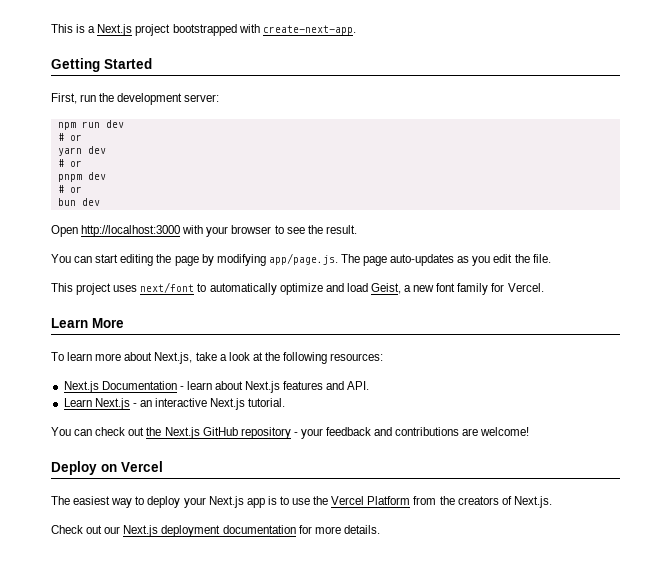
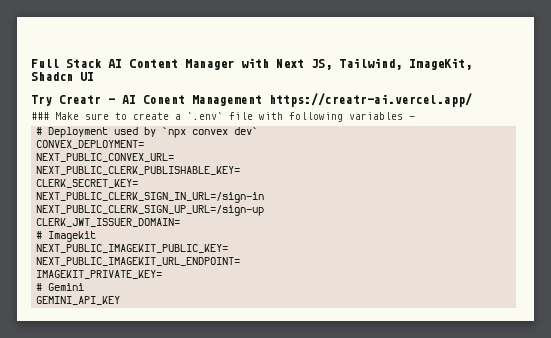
- This is a Next.js project bootstrapped with create-next-app.
- Getting Started
- First, run the development server:
- npm run dev
- # or
- yarn dev
- # or
- pnpm dev
- # or
- bun dev
- Open http://localhost:3000 with your browser to see the result.
- You can start editing the page by modifying app/page.js. The page auto-updates as you edit the file.
- This project uses next/font to automatically optimize and load Geist, a new font family for Vercel.
- Learn More
- To learn more about Next.js, take a look at the following resources:
- Next.js Documentation - learn about Next.js features and API.
- Learn Next.js - an interactive Next.js tutorial.
- You can check out the Next.js GitHub repository - your feedback and contributions are welcome!
- Deploy on Vercel
- The easiest way to deploy your Next.js app is to use the Vercel Platform from the creators of Next.js.
- Check out our Next.js deployment documentation for more details.
+ Full Stack AI Content Manager with Next JS, Tailwind, ImageKit, Shadcn UI
+ Try Creatr - AI Conent Management https://creatr-ai.vercel.app/
+ ### Make sure to create a `.env` file with following variables -
+ # Deployment used by `npx convex dev`
+ CONVEX_DEPLOYMENT=
+ NEXT_PUBLIC_CONVEX_URL=
+ NEXT_PUBLIC_CLERK_PUBLISHABLE_KEY=
+ CLERK_SECRET_KEY=
+ NEXT_PUBLIC_CLERK_SIGN_IN_URL=/sign-in
+ NEXT_PUBLIC_CLERK_SIGN_UP_URL=/sign-up
+ CLERK_JWT_ISSUER_DOMAIN=
+ # Imagekit
+ NEXT_PUBLIC_IMAGEKIT_PUBLIC_KEY=
+ NEXT_PUBLIC_IMAGEKIT_URL_ENDPOINT=
+ IMAGEKIT_PRIVATE_KEY=
+ # Gemini
+ GEMINI_API_KEY

